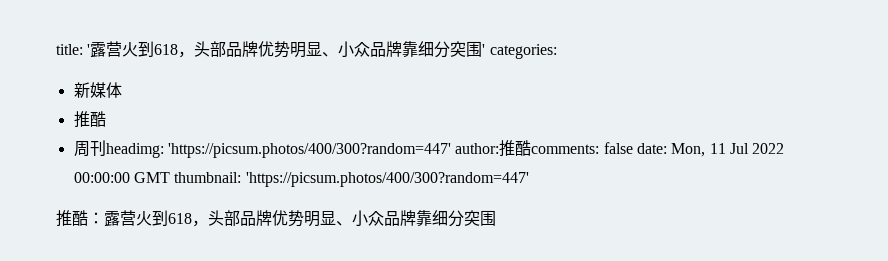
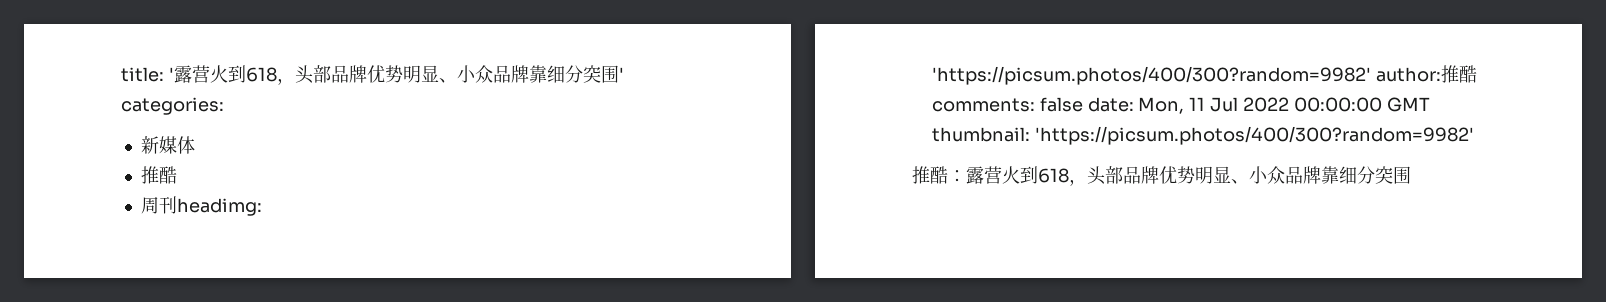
- 周刊headimg: 'https://picsum.photos/400/300?random=447' author:推酷comments: false date: Mon, 11 Jul 2022 00:00:00 GMT thumbnail: 'https://picsum.photos/400/300?random=447'
+ 周刊headimg: 'https://picsum.photos/400/300?random=9982' author:推酷comments: false date: Mon, 11 Jul 2022 00:00:00 GMT thumbnail: 'https://picsum.photos/400/300?random=9982'

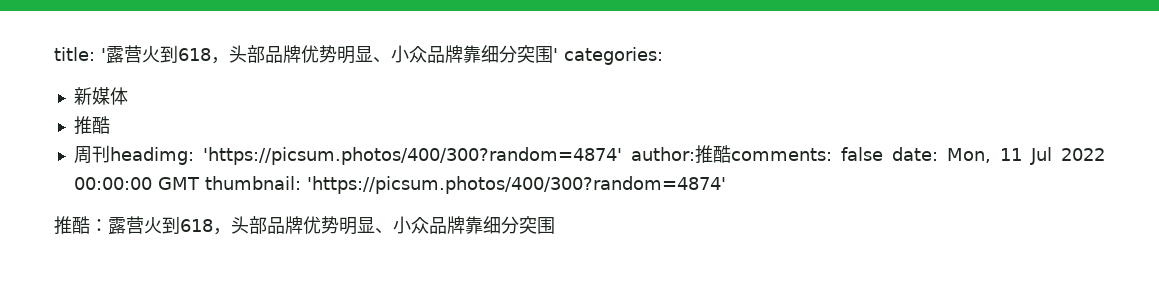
- 周刊headimg: 'https://picsum.photos/400/300?random=9982' author:推酷comments: false date: Mon, 11 Jul 2022 00:00:00 GMT thumbnail: 'https://picsum.photos/400/300?random=9982'
+ 周刊headimg: 'https://picsum.photos/400/300?random=4874' author:推酷comments: false date: Mon, 11 Jul 2022 00:00:00 GMT thumbnail: 'https://picsum.photos/400/300?random=4874'

